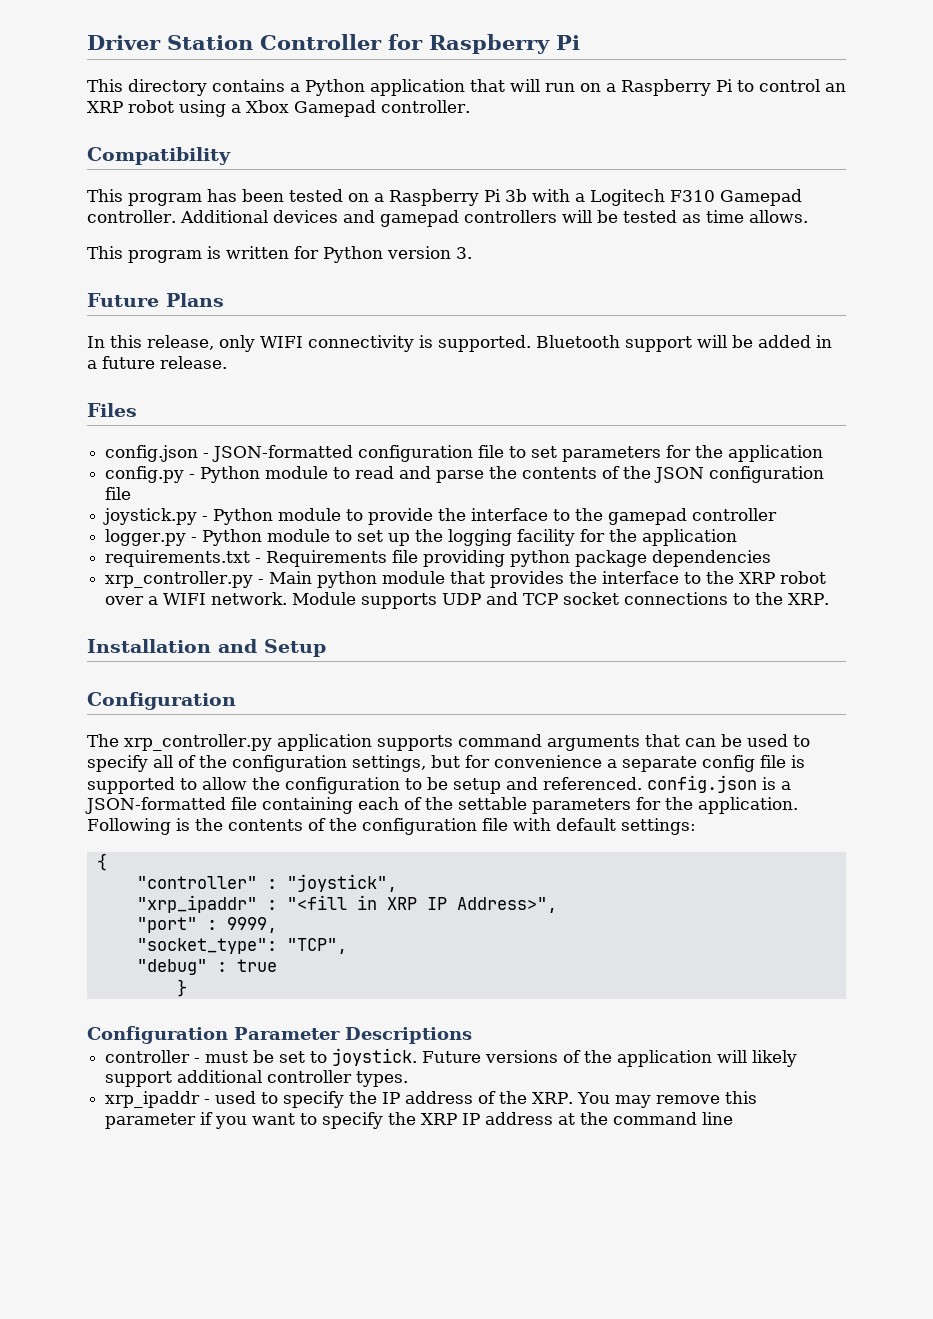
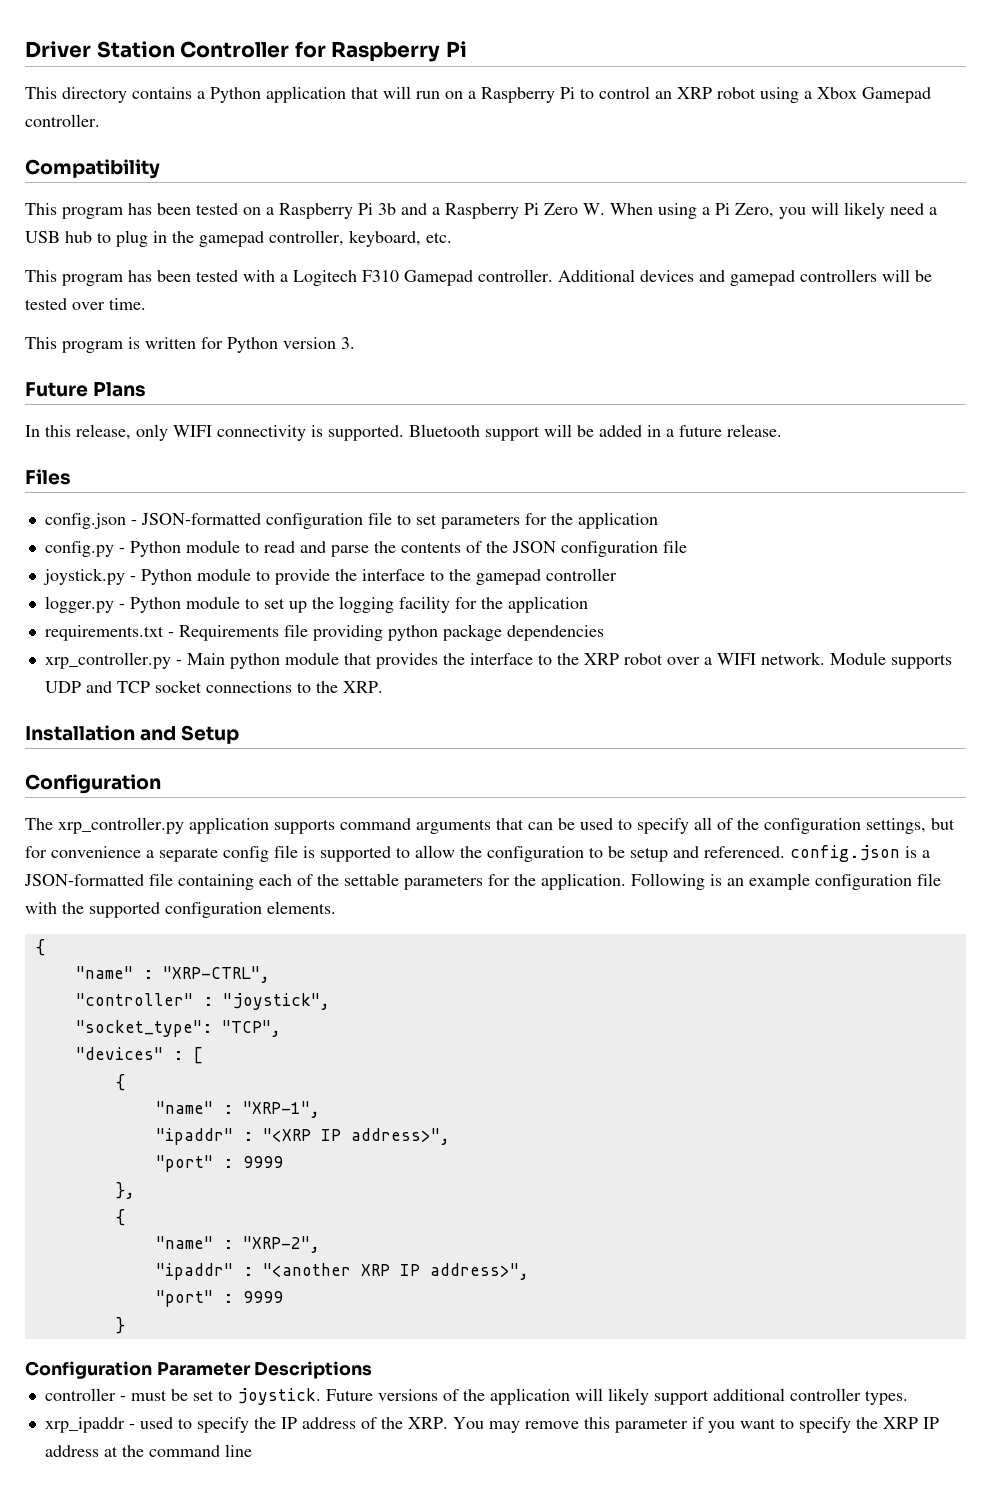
- This program has been tested on a Raspberry Pi 3b with a Logitech F310 Gamepad controller.
+ This program has been tested on a Raspberry Pi 3b and a Raspberry Pi Zero W. When using a Pi Zero, you will likely need a USB hub to plug in the gamepad controller, keyboard, etc.
+ This program has been tested with a Logitech F310 Gamepad controller.
- Additional devices and gamepad controllers will be tested as time allows.
+ Additional devices and gamepad controllers will be tested over time.
- Following is the contents of the configuration file with default settings:
+ Following is an example configuration file with the supported configuration elements.
  {
+ "name" : "XRP-CTRL",
  "controller" : "joystick",
- "xrp_ipaddr" : "<fill in XRP IP Address>",
- "port" : 9999,
  "socket_type": "TCP",
- "debug" : true
+ "devices" : [
+ {
+ "name" : "XRP-1",
+ "ipaddr" : "<XRP IP address>",
+ "port" : 9999
+ },
+ {
+ "name" : "XRP-2",
+ "ipaddr" : "<another XRP IP address>",
+ "port" : 9999

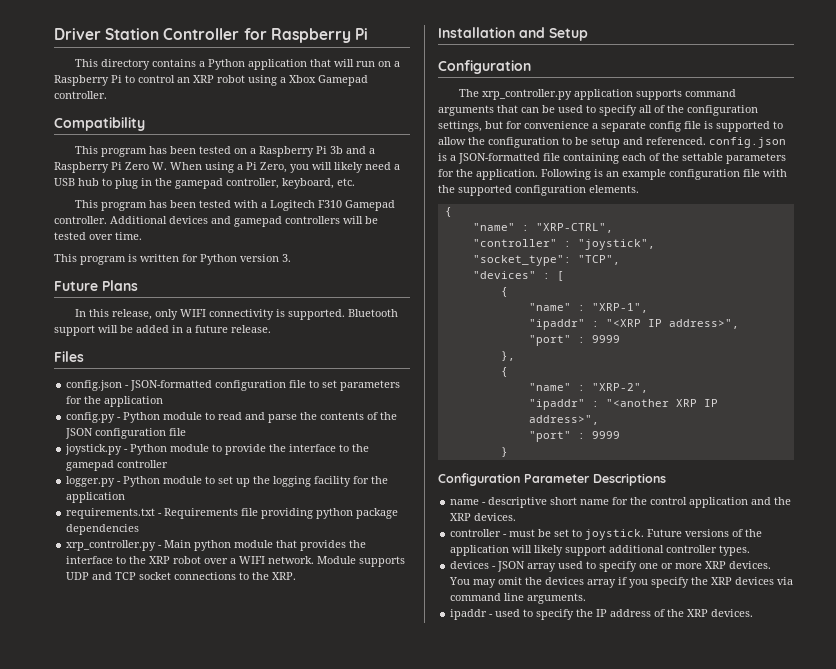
+ name - descriptive short name for the control application and the XRP devices.
- xrp_ipaddr - used to specify the IP address of the XRP. You may remove this parameter if you want to specify the XRP IP address at the command line
+ devices - JSON array used to specify one or more XRP devices. You may omit the devices array if you specify the XRP devices via command line arguments.
+ ipaddr - used to specify the IP address of the XRP devices.

